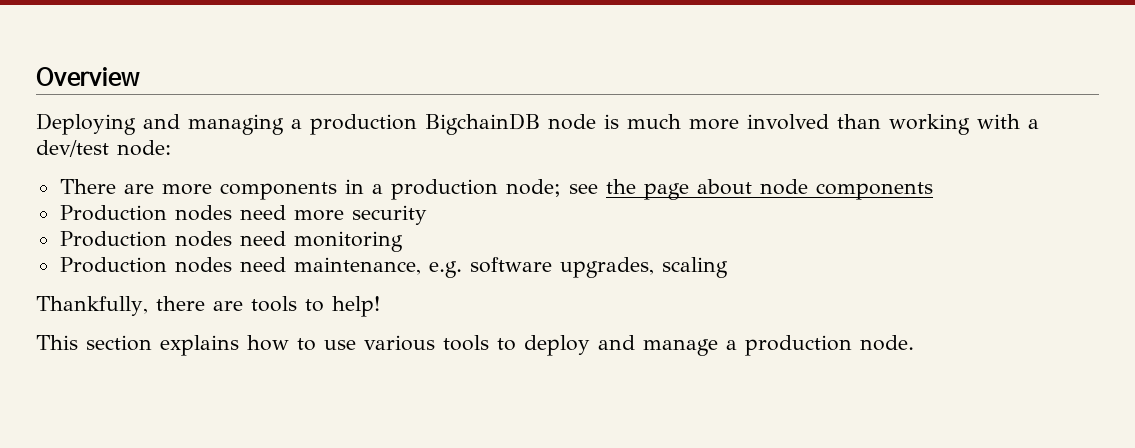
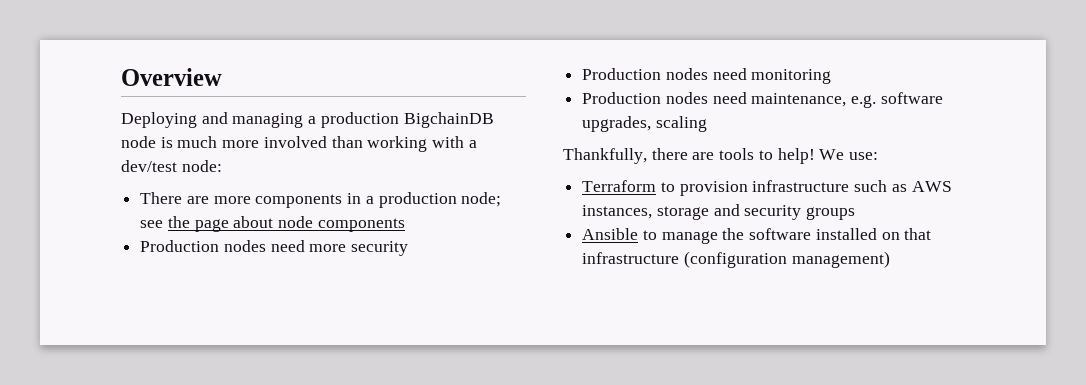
- Thankfully, there are tools to help!
- This section explains how to use various tools to deploy and manage a production node.
+ Thankfully, there are tools to help! We use:
+ Terraform to provision infrastructure such as AWS instances, storage and security groups
+ Ansible to manage the software installed on that infrastructure (configuration management)

